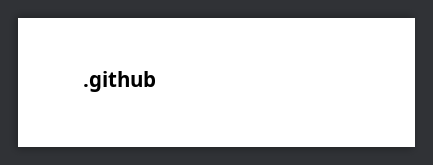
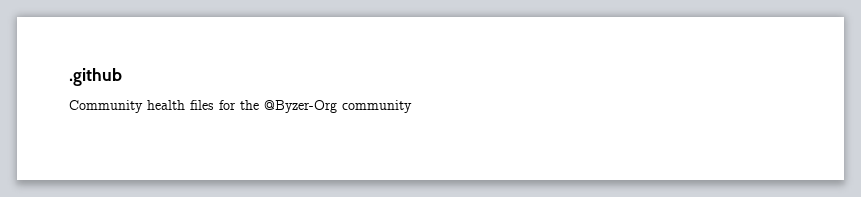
+ Community health files for the @Byzer-Org community

